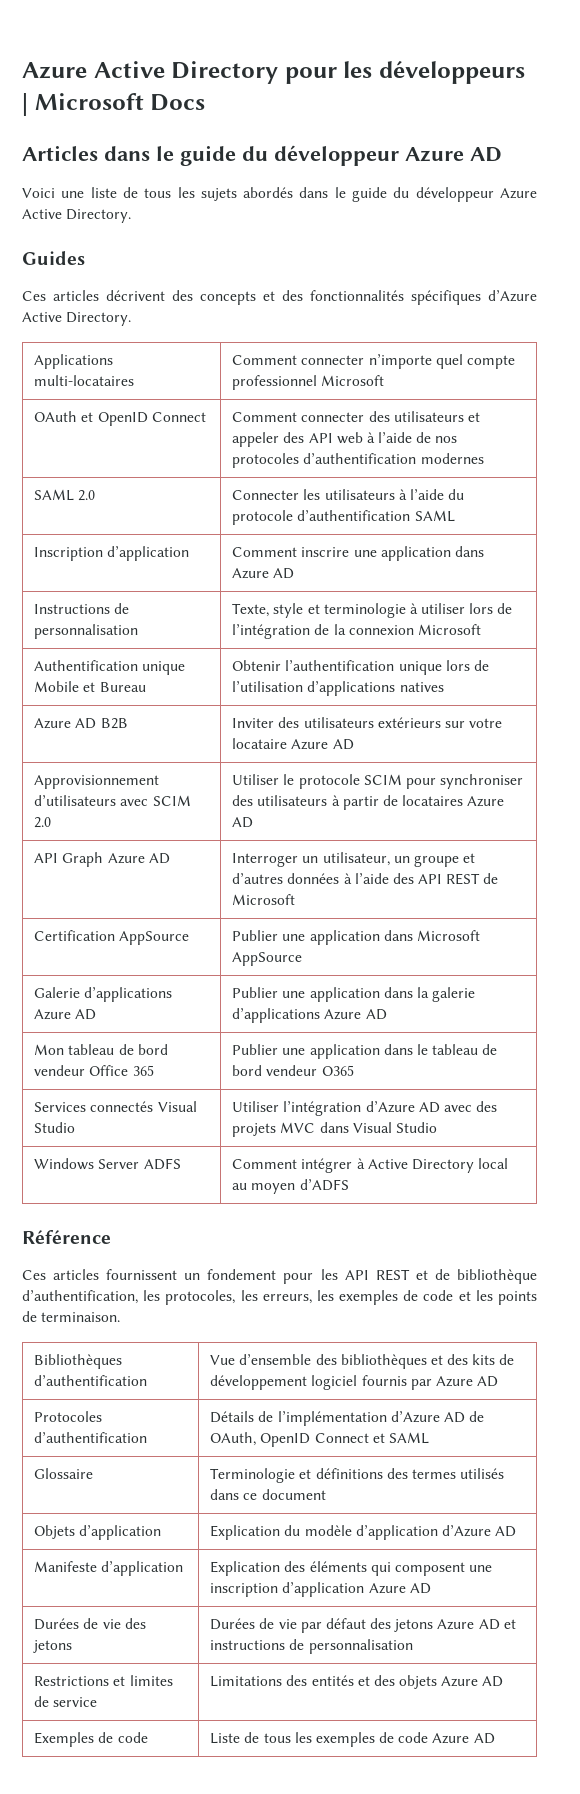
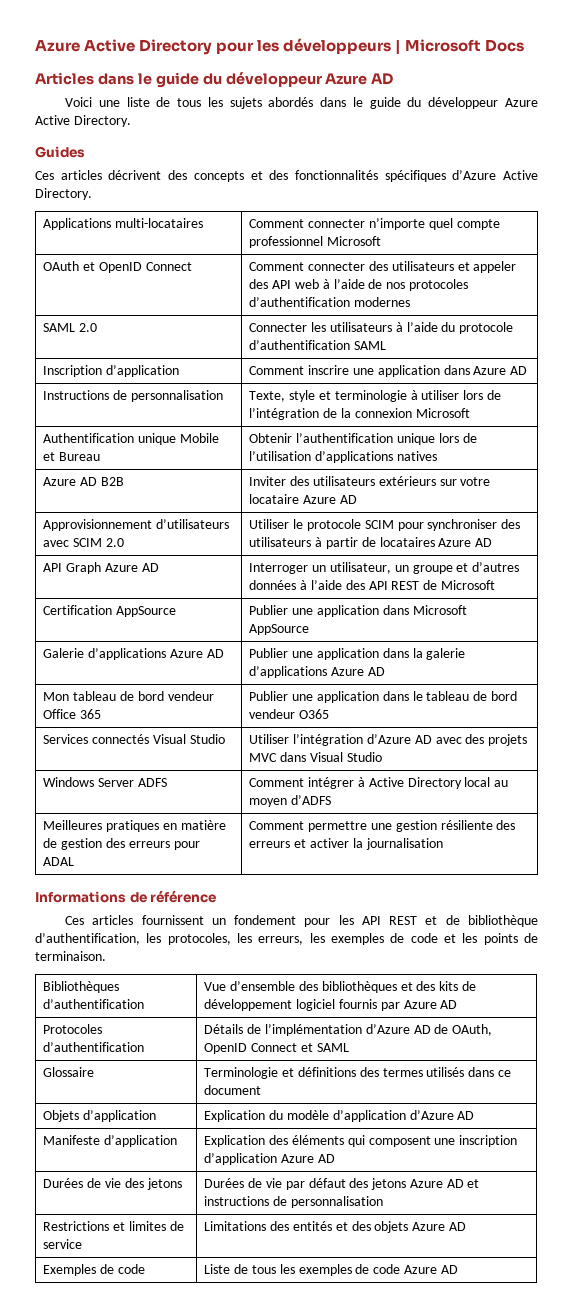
- Référence
+ Meilleures pratiques en matière de gestion des erreurs pour ADAL | Comment permettre une gestion résiliente des erreurs et activer la journalisation
+ Informations de référence

